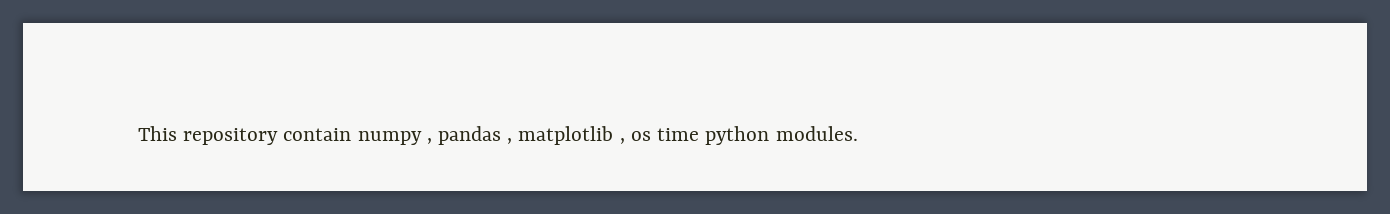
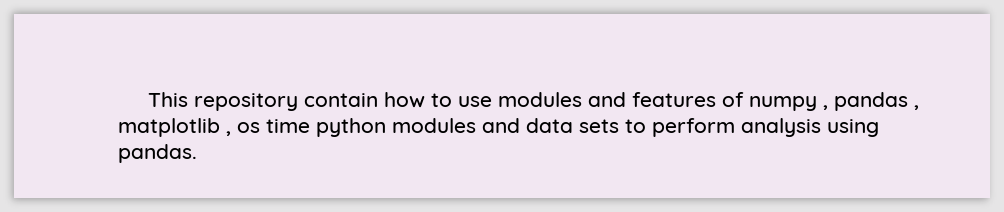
- This repository contain numpy , pandas , matplotlib , os time python modules.
+ This repository contain how to use modules and features of numpy , pandas , matplotlib , os time python modules and data sets to perform analysis using pandas.

